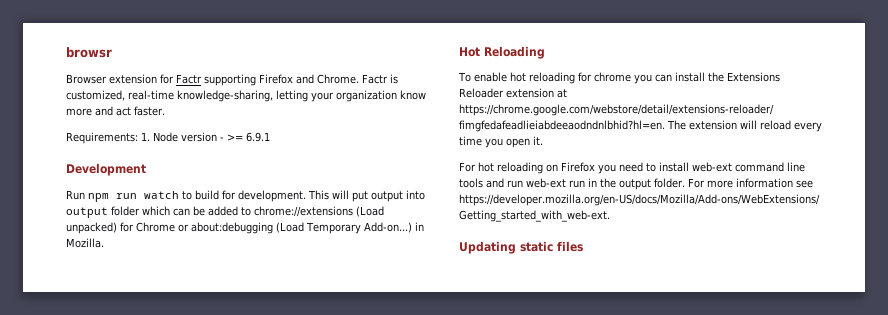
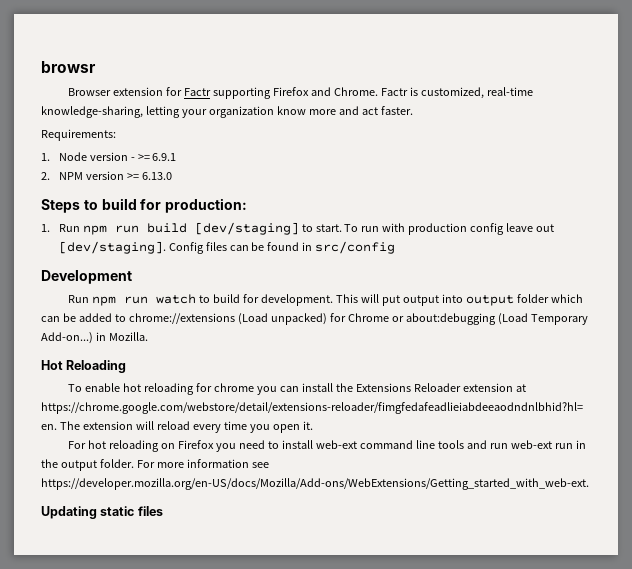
- Requirements: 1. Node version - >= 6.9.1
+ Requirements:
+ 1. Node version - >= 6.9.1
+ 2. NPM version >= 6.13.0
+ Steps to build for production:
+ 1. Run npm run build [dev/staging] to start. To run with production config leave out [dev/staging]. Config files can be found in src/config

